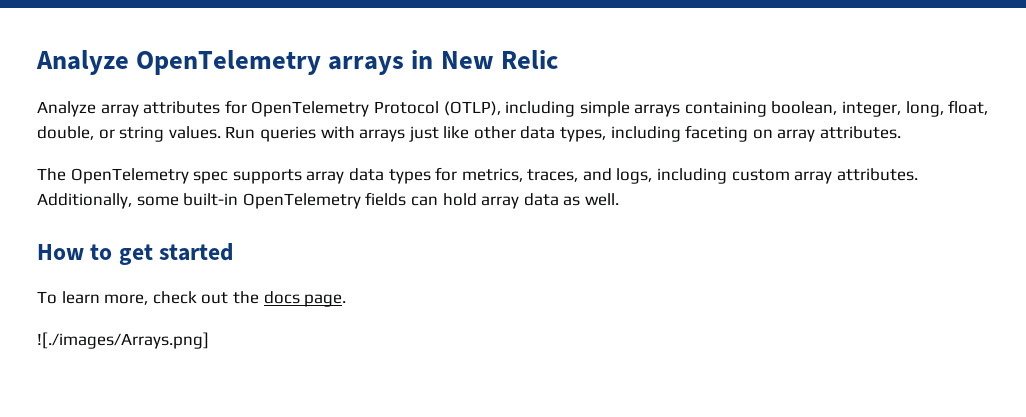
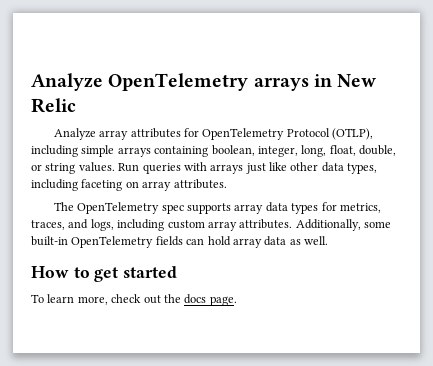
- ![./images/Arrays.png]

